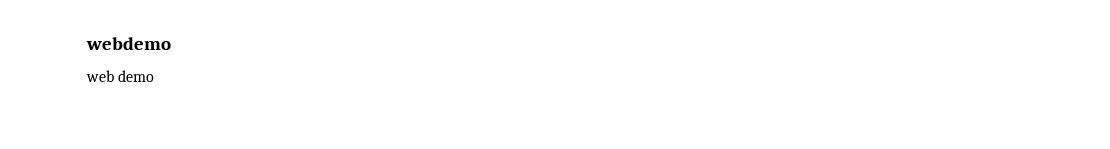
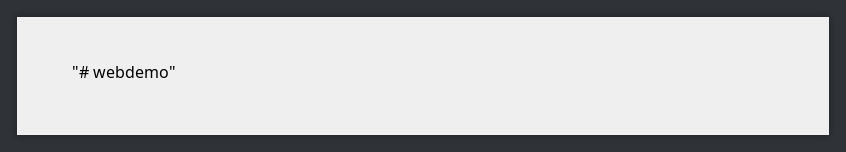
- webdemo
- web demo
+ "# webdemo"

